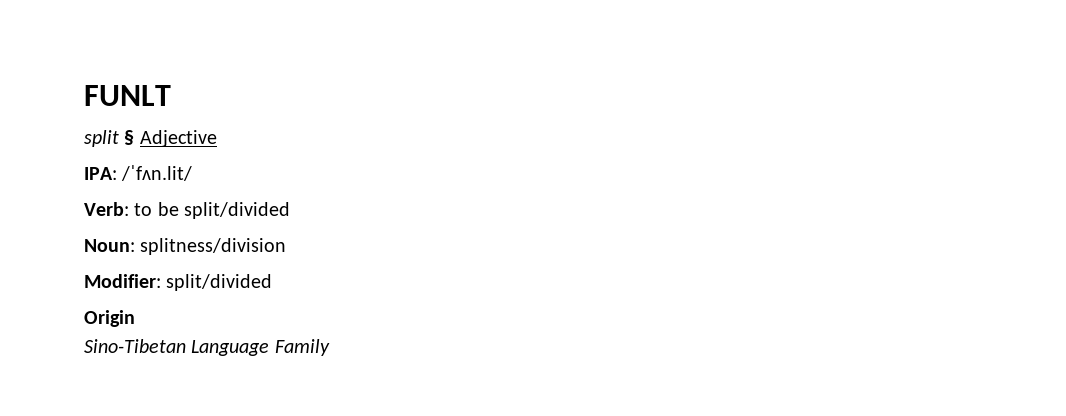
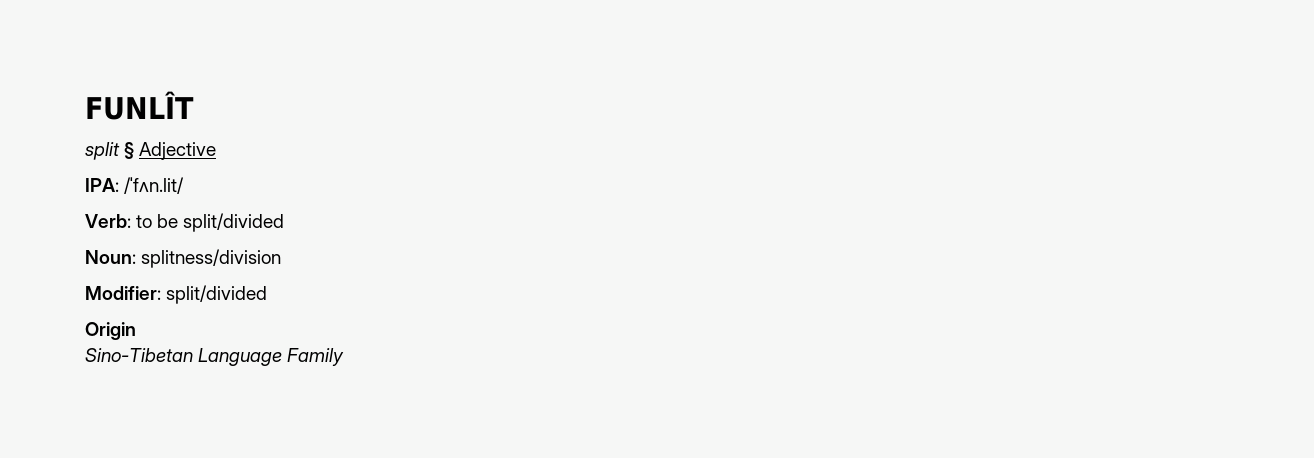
- FUNLT
+ FUNLÎT

